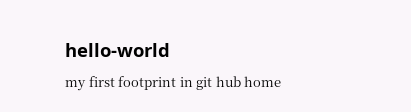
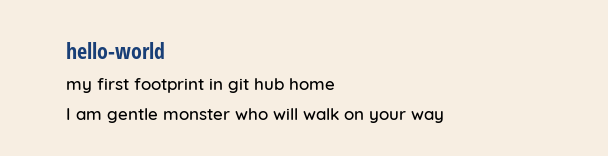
+ I am gentle monster who will walk on your way

